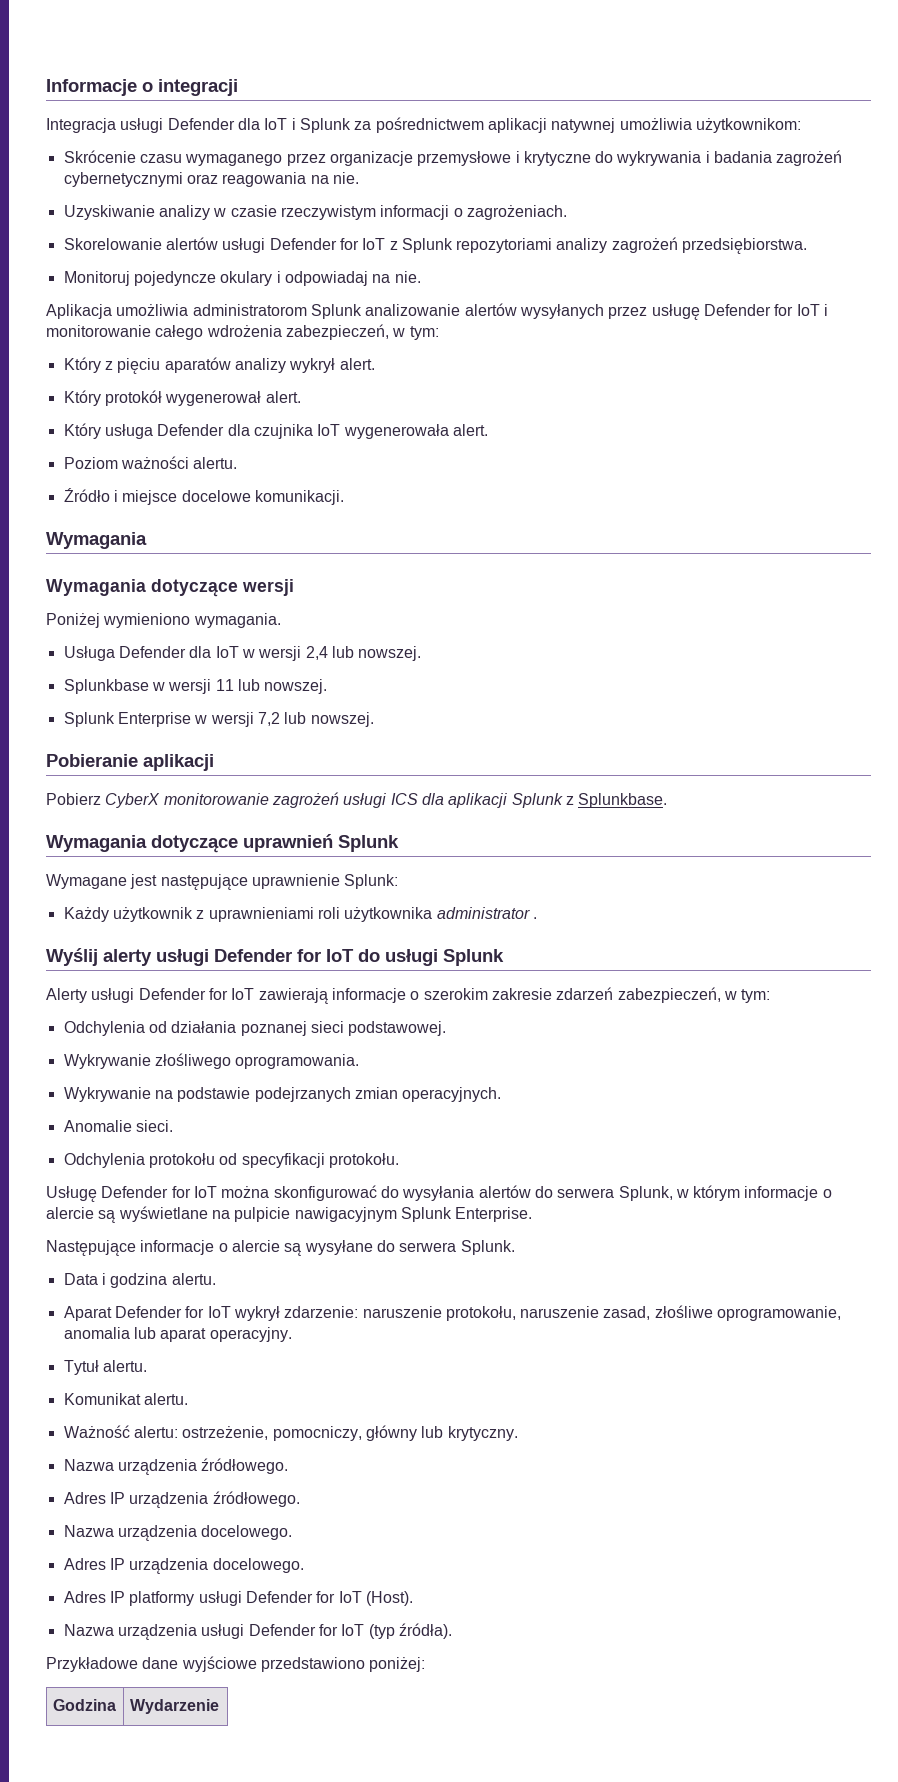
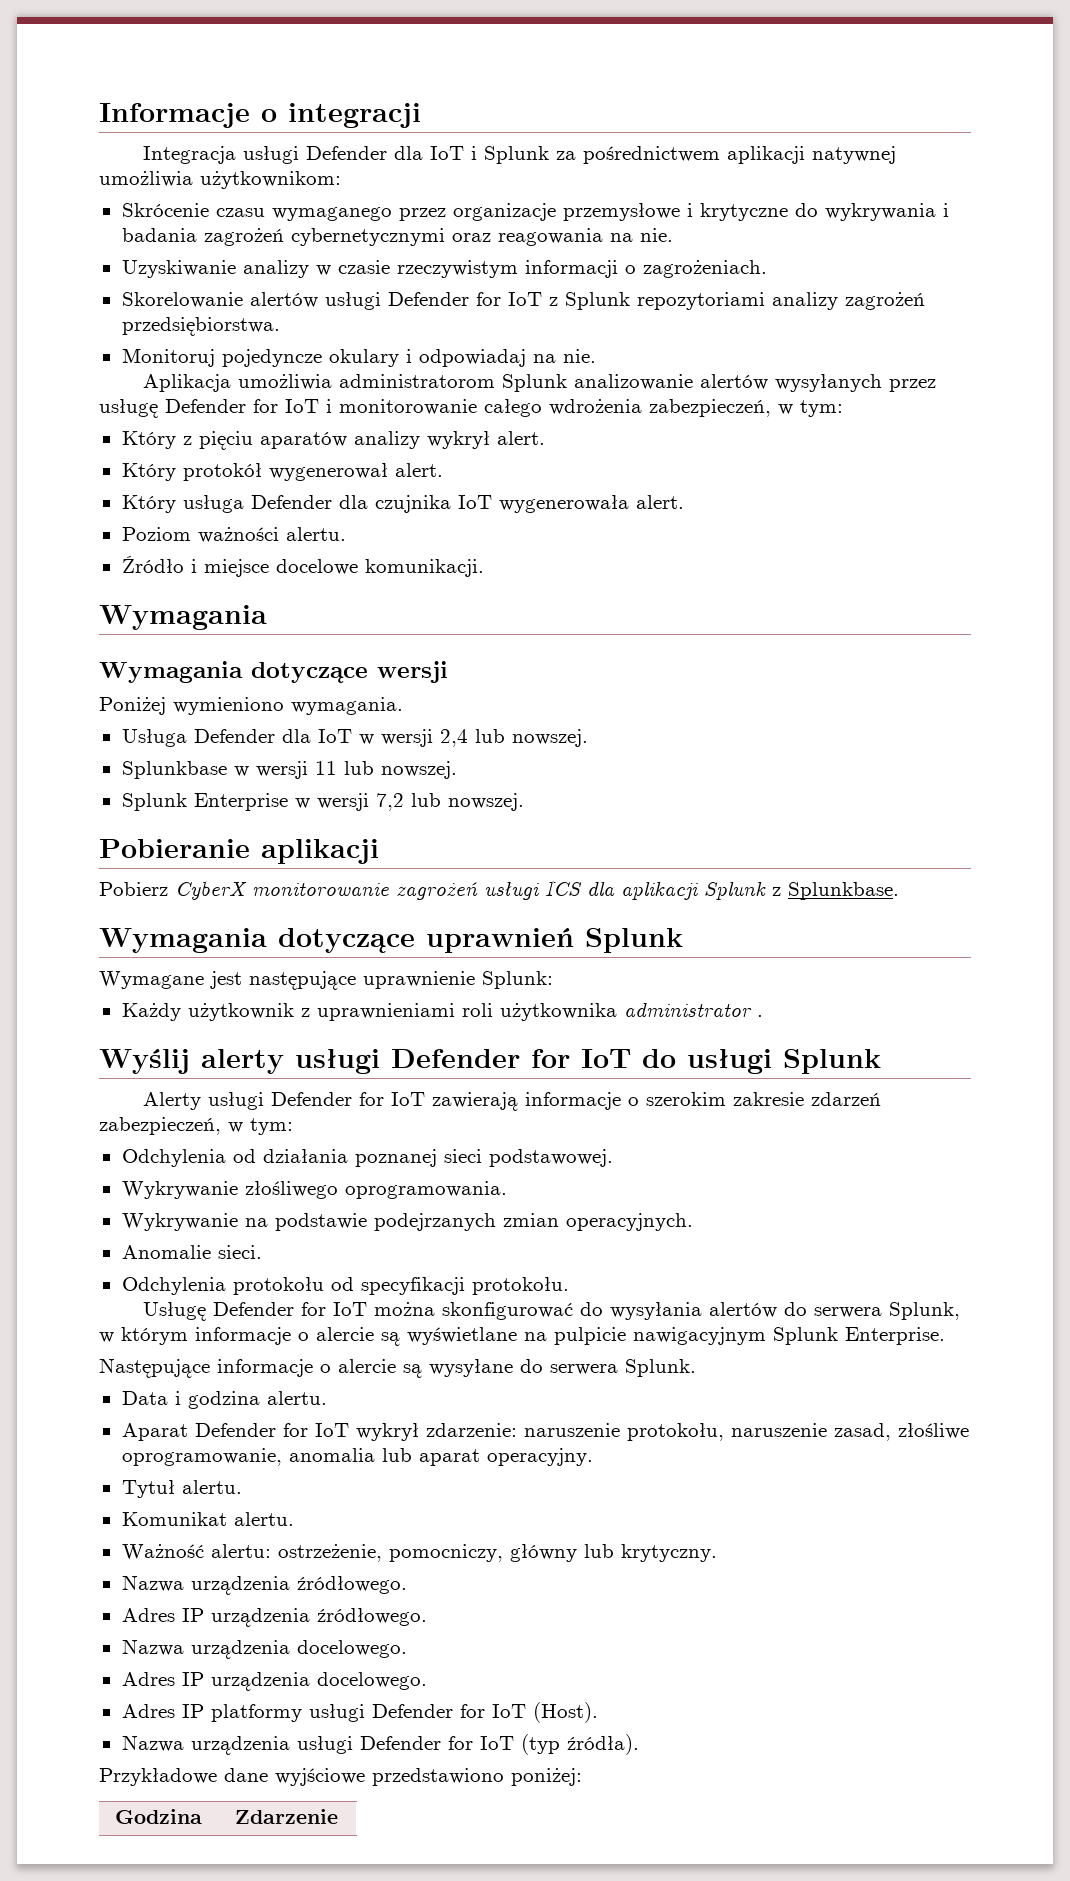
- Godzina | Wydarzenie
+ Godzina | Zdarzenie

